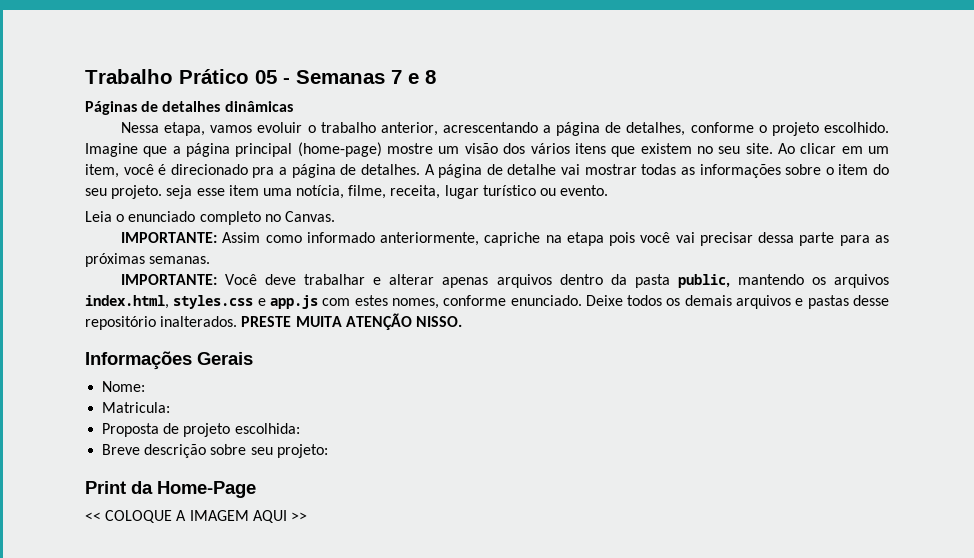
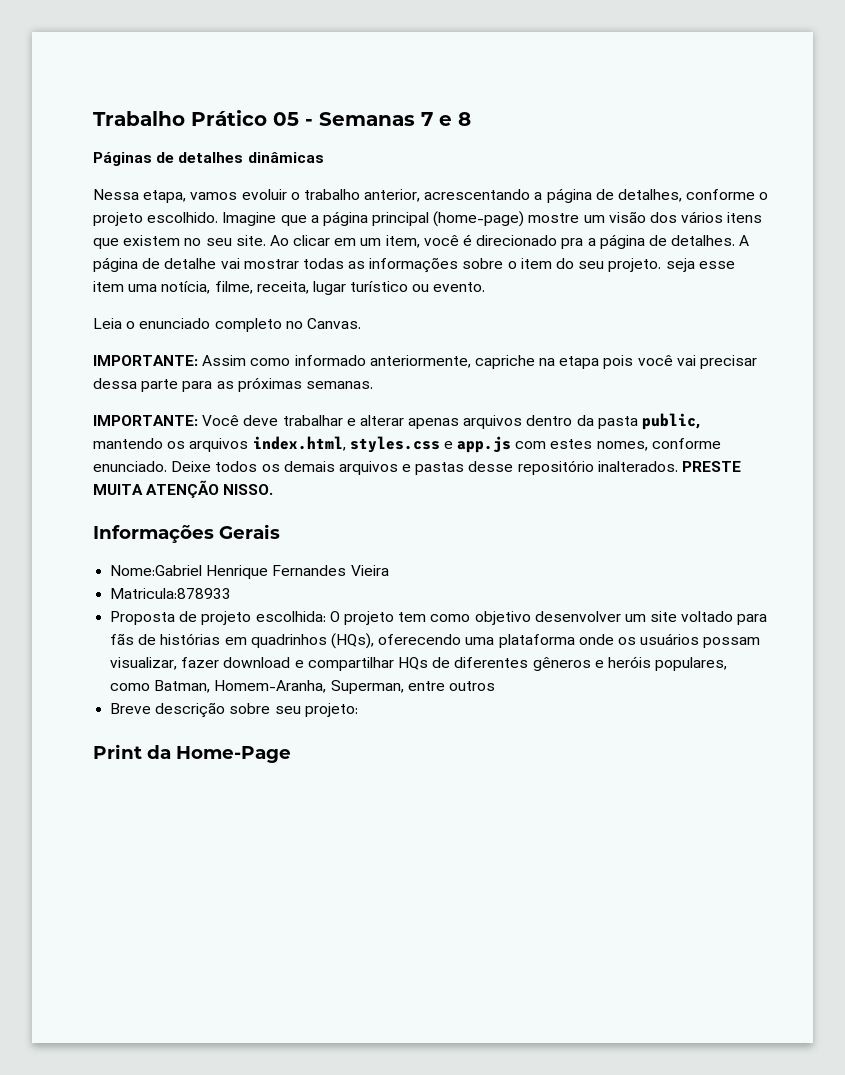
- Nome:
- Matricula:
+ Nome:Gabriel Henrique Fernandes Vieira
+ Matricula:878933
- Proposta de projeto escolhida:
+ Proposta de projeto escolhida: O projeto tem como objetivo desenvolver um site voltado para fãs de histórias em quadrinhos (HQs), oferecendo uma plataforma onde os usuários possam visualizar, fazer download e compartilhar HQs de diferentes gêneros e heróis populares, como Batman, Homem-Aranha, Superman, entre outros
- << COLOQUE A IMAGEM AQUI >>

